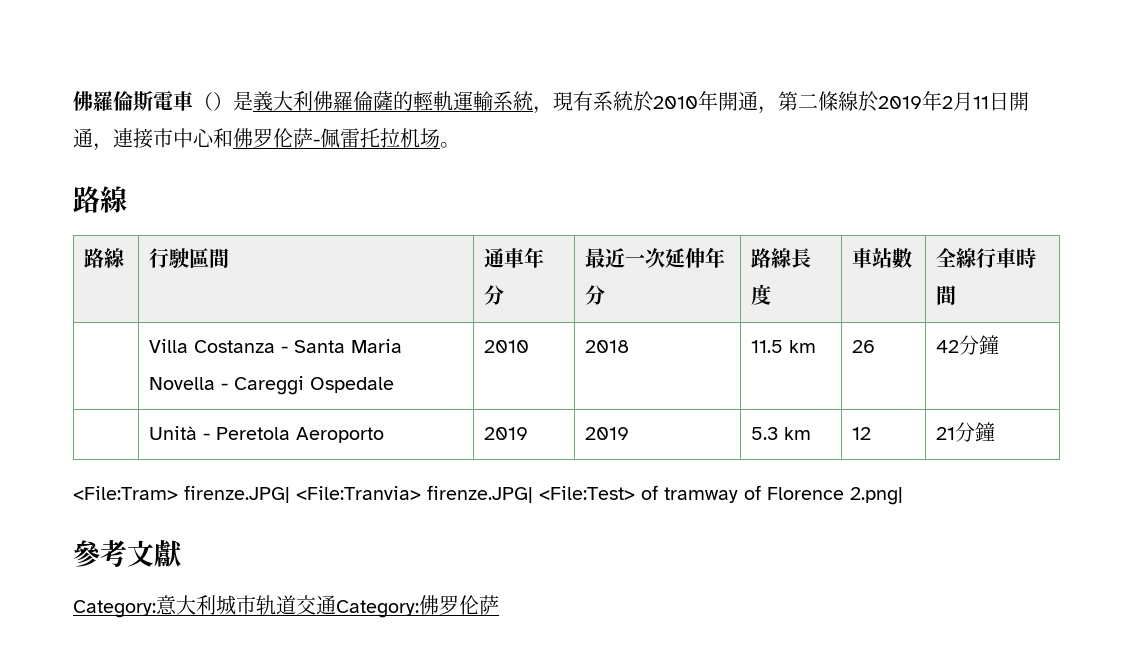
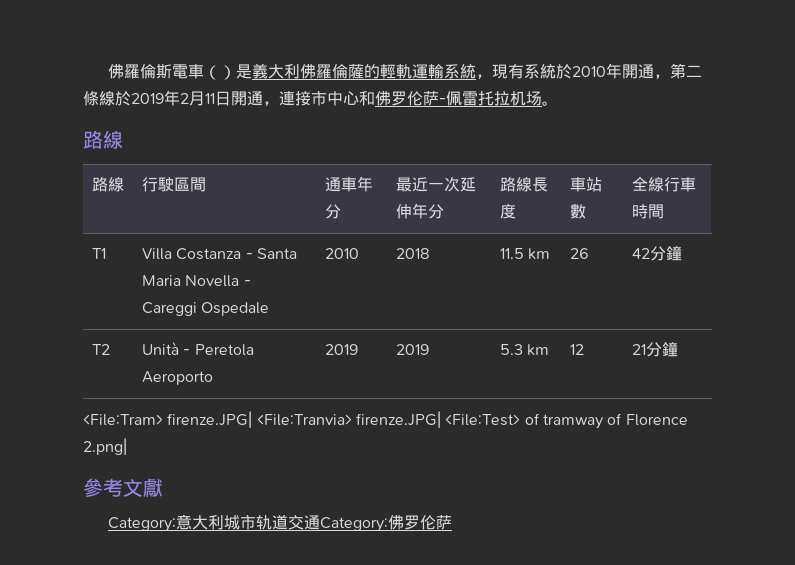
- | Villa Costanza - Santa Maria Novella - Careggi Ospedale | 2010 | 2018 | 11.5 km | 26 | 42分鐘
+ T1 | Villa Costanza - Santa Maria Novella - Careggi Ospedale | 2010 | 2018 | 11.5 km | 26 | 42分鐘
- | Unità - Peretola Aeroporto | 2019 | 2019 | 5.3 km | 12 | 21分鐘
+ T2 | Unità - Peretola Aeroporto | 2019 | 2019 | 5.3 km | 12 | 21分鐘

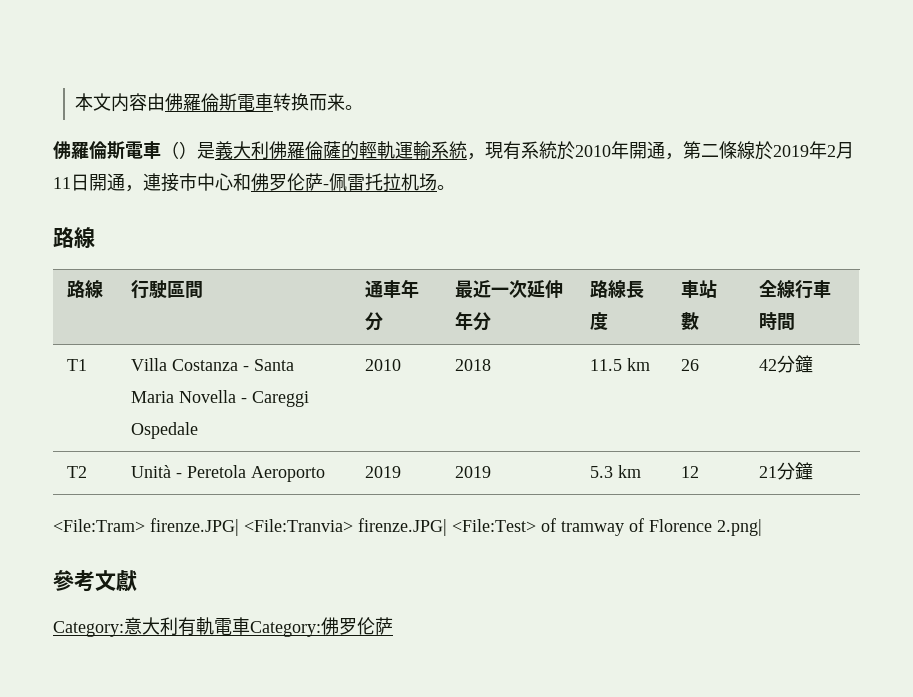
+ 本文内容由佛羅倫斯電車转换而来。
- Category:意大利城市轨道交通Category:佛罗伦萨
+ Category:意大利有軌電車Category:佛罗伦萨

